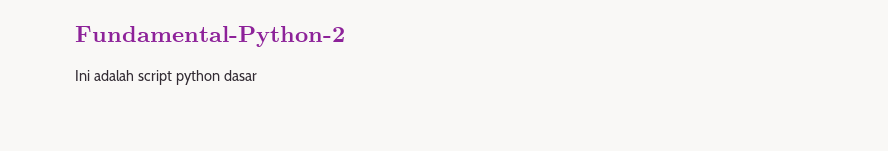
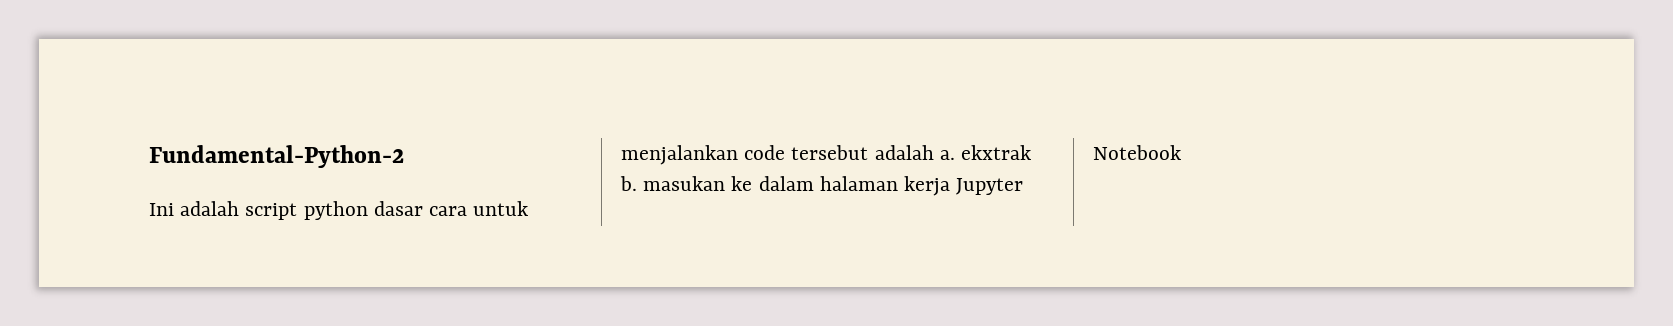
- Ini adalah script python dasar
+ Ini adalah script python dasar cara untuk menjalankan code tersebut adalah a. ekxtrak b. masukan ke dalam halaman kerja Jupyter Notebook

